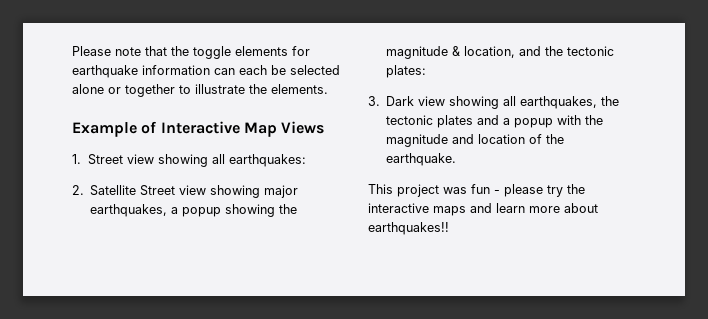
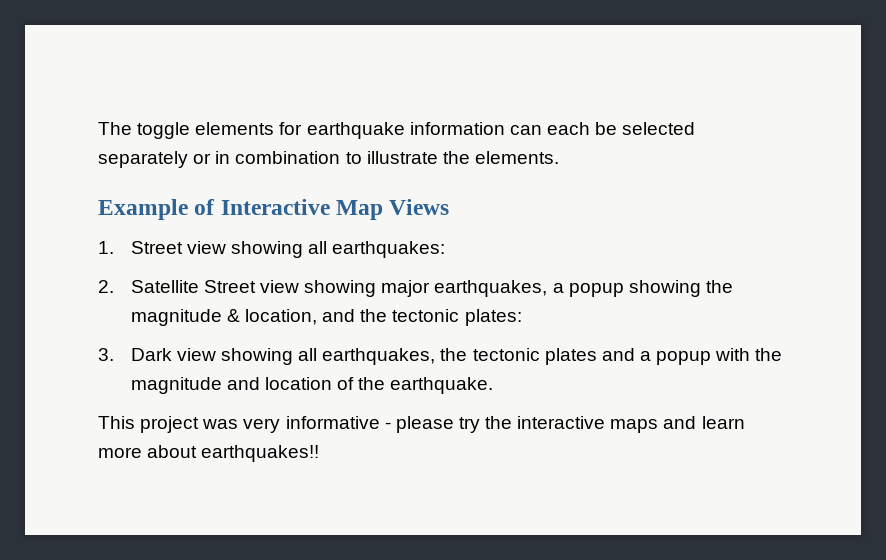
- Please note that the toggle elements for earthquake information can each be selected alone or together to illustrate the elements.
+ The toggle elements for earthquake information can each be selected separately or in combination to illustrate the elements.
- This project was fun - please try the interactive maps and learn more about earthquakes!!
+ This project was very informative - please try the interactive maps and learn more about earthquakes!!

